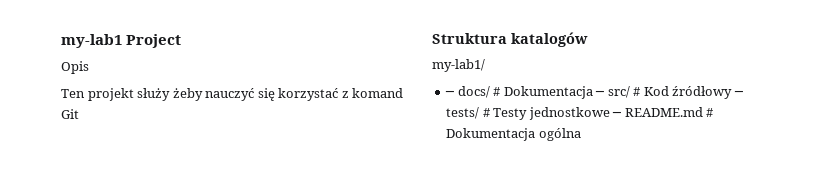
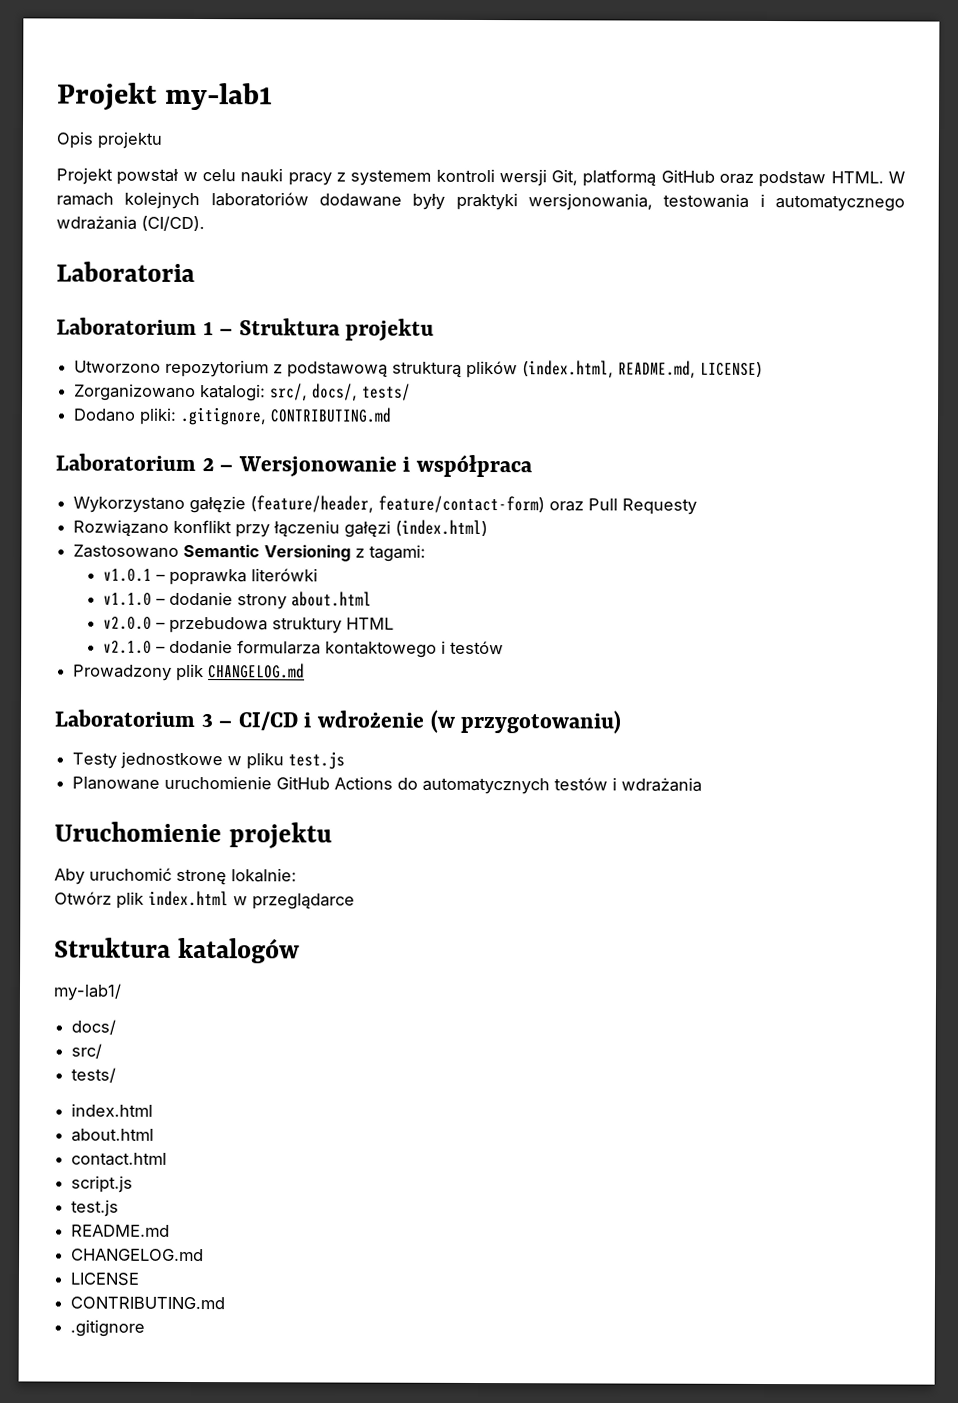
- my-lab1 Project
+ Projekt my-lab1
- Opis
- Ten projekt służy żeby nauczyć się korzystać z komand Git
+ Opis projektu
+ Projekt powstał w celu nauki pracy z systemem kontroli wersji Git, platformą GitHub oraz podstaw HTML. W ramach kolejnych laboratoriów dodawane były praktyki wersjonowania, testowania i automatycznego wdrażania (CI/CD).
+ Laboratoria
+ Laboratorium 1 – Struktura projektu
+ Utworzono repozytorium z podstawową strukturą plików (index.html, README.md, LICENSE)
+ Zorganizowano katalogi: src/, docs/, tests/
+ Dodano pliki: .gitignore, CONTRIBUTING.md
+ Laboratorium 2 – Wersjonowanie i współpraca
+ Wykorzystano gałęzie (feature/header, feature/contact-form) oraz Pull Requesty
+ Rozwiązano konflikt przy łączeniu gałęzi (index.html)
+ Zastosowano Semantic Versioning z tagami:
+ v1.0.1 – poprawka literówki
+ v1.1.0 – dodanie strony about.html
+ v2.0.0 – przebudowa struktury HTML
+ v2.1.0 – dodanie formularza kontaktowego i testów
+ Prowadzony plik CHANGELOG.md
+ Laboratorium 3 – CI/CD i wdrożenie (w przygotowaniu)
+ Testy jednostkowe w pliku test.js
+ Planowane uruchomienie GitHub Actions do automatycznych testów i wdrażania
+ Uruchomienie projektu
+ Aby uruchomić stronę lokalnie:
+ Otwórz plik index.html w przeglądarce
- ─ docs/ # Dokumentacja ─ src/ # Kod źródłowy ─ tests/ # Testy jednostkowe ─ README.md # Dokumentacja ogólna
+ docs/
+ src/
+ tests/
+ index.html
+ about.html
+ contact.html
+ script.js
+ test.js
+ README.md
+ CHANGELOG.md
+ LICENSE
+ CONTRIBUTING.md
+ .gitignore

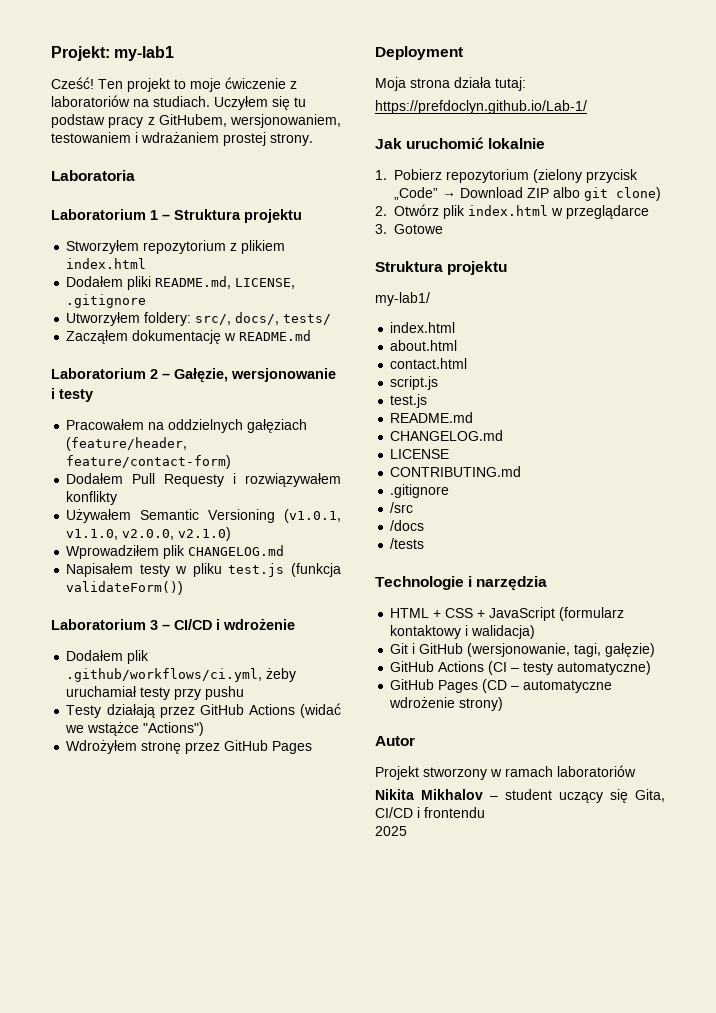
- Projekt my-lab1
+ Projekt: my-lab1
- Opis projektu
- Projekt powstał w celu nauki pracy z systemem kontroli wersji Git, platformą GitHub oraz podstaw HTML. W ramach kolejnych laboratoriów dodawane były praktyki wersjonowania, testowania i automatycznego wdrażania (CI/CD).
+ Cześć! Ten projekt to moje ćwiczenie z laboratoriów na studiach. Uczyłem się tu podstaw pracy z GitHubem, wersjonowaniem, testowaniem i wdrażaniem prostej strony.
- Utworzono repozytorium z podstawową strukturą plików (index.html, README.md, LICENSE)
- Zorganizowano katalogi: src/, docs/, tests/
+ Stworzyłem repozytorium z plikiem index.html
+ Dodałem pliki README.md, LICENSE, .gitignore
+ Utworzyłem foldery: src/, docs/, tests/
- Dodano pliki: .gitignore, CONTRIBUTING.md
+ Zacząłem dokumentację w README.md
- Laboratorium 2 – Wersjonowanie i współpraca
- Wykorzystano gałęzie (feature/header, feature/contact-form) oraz Pull Requesty
- Rozwiązano konflikt przy łączeniu gałęzi (index.html)
- Zastosowano Semantic Versioning z tagami:
- v1.0.1 – poprawka literówki
- v1.1.0 – dodanie strony about.html
- v2.0.0 – przebudowa struktury HTML
- v2.1.0 – dodanie formularza kontaktowego i testów
- Prowadzony plik CHANGELOG.md
+ Laboratorium 2 – Gałęzie, wersjonowanie i testy
+ Pracowałem na oddzielnych gałęziach (feature/header, feature/contact-form)
+ Dodałem Pull Requesty i rozwiązywałem konflikty
+ Używałem Semantic Versioning (v1.0.1, v1.1.0, v2.0.0, v2.1.0)
+ Wprowadziłem plik CHANGELOG.md
+ Napisałem testy w pliku test.js (funkcja validateForm())
- Laboratorium 3 – CI/CD i wdrożenie (w przygotowaniu)
- Testy jednostkowe w pliku test.js
- Planowane uruchomienie GitHub Actions do automatycznych testów i wdrażania
- Uruchomienie projektu
- Aby uruchomić stronę lokalnie:
- Otwórz plik index.html w przeglądarce
+ Laboratorium 3 – CI/CD i wdrożenie
+ Dodałem plik .github/workflows/ci.yml, żeby uruchamiał testy przy pushu
+ Testy działają przez GitHub Actions (widać we wstążce "Actions")
+ Wdrożyłem stronę przez GitHub Pages
+ Deployment
+ Moja strona działa tutaj:
+ https://prefdoclyn.github.io/Lab-1/
+ Jak uruchomić lokalnie
+ 1. Pobierz repozytorium (zielony przycisk „Code” → Download ZIP albo git clone)
+ 2. Otwórz plik index.html w przeglądarce
- Struktura katalogów
+ 3. Gotowe
+ Struktura projektu
- docs/
- src/
- tests/
+ /src
+ /docs
+ /tests
+ Technologie i narzędzia
+ HTML + CSS + JavaScript (formularz kontaktowy i walidacja)
+ Git i GitHub (wersjonowanie, tagi, gałęzie)
+ GitHub Actions (CI – testy automatyczne)
+ GitHub Pages (CD – automatyczne wdrożenie strony)
+ Autor
+ Projekt stworzony w ramach laboratoriów
+ Nikita Mikhalov – student uczący się Gita, CI/CD i frontendu
+ 2025

